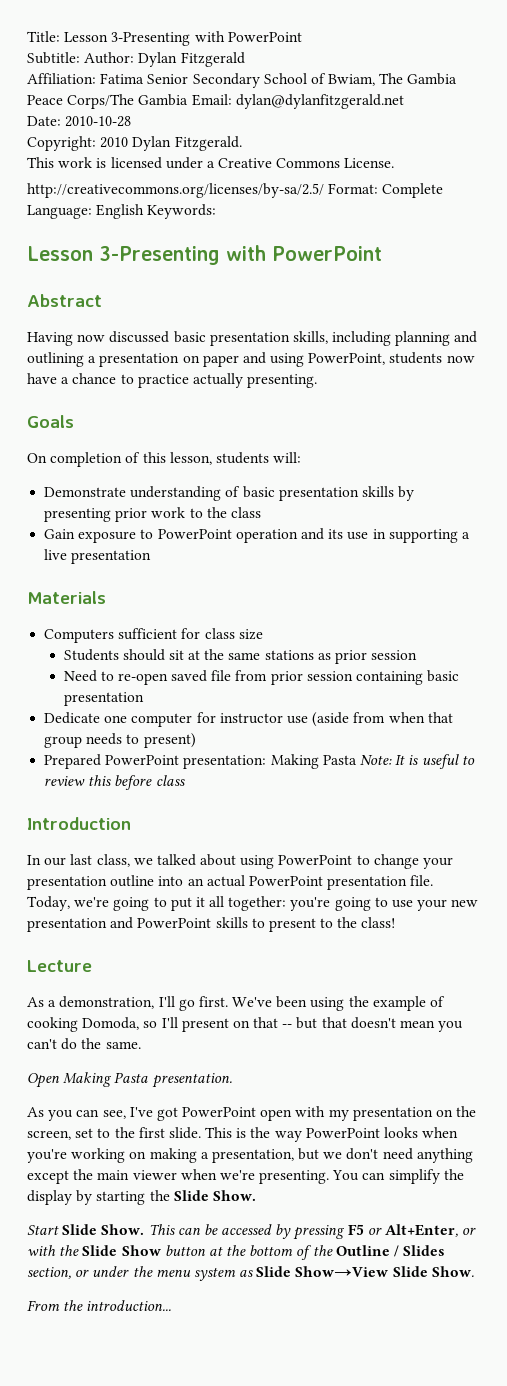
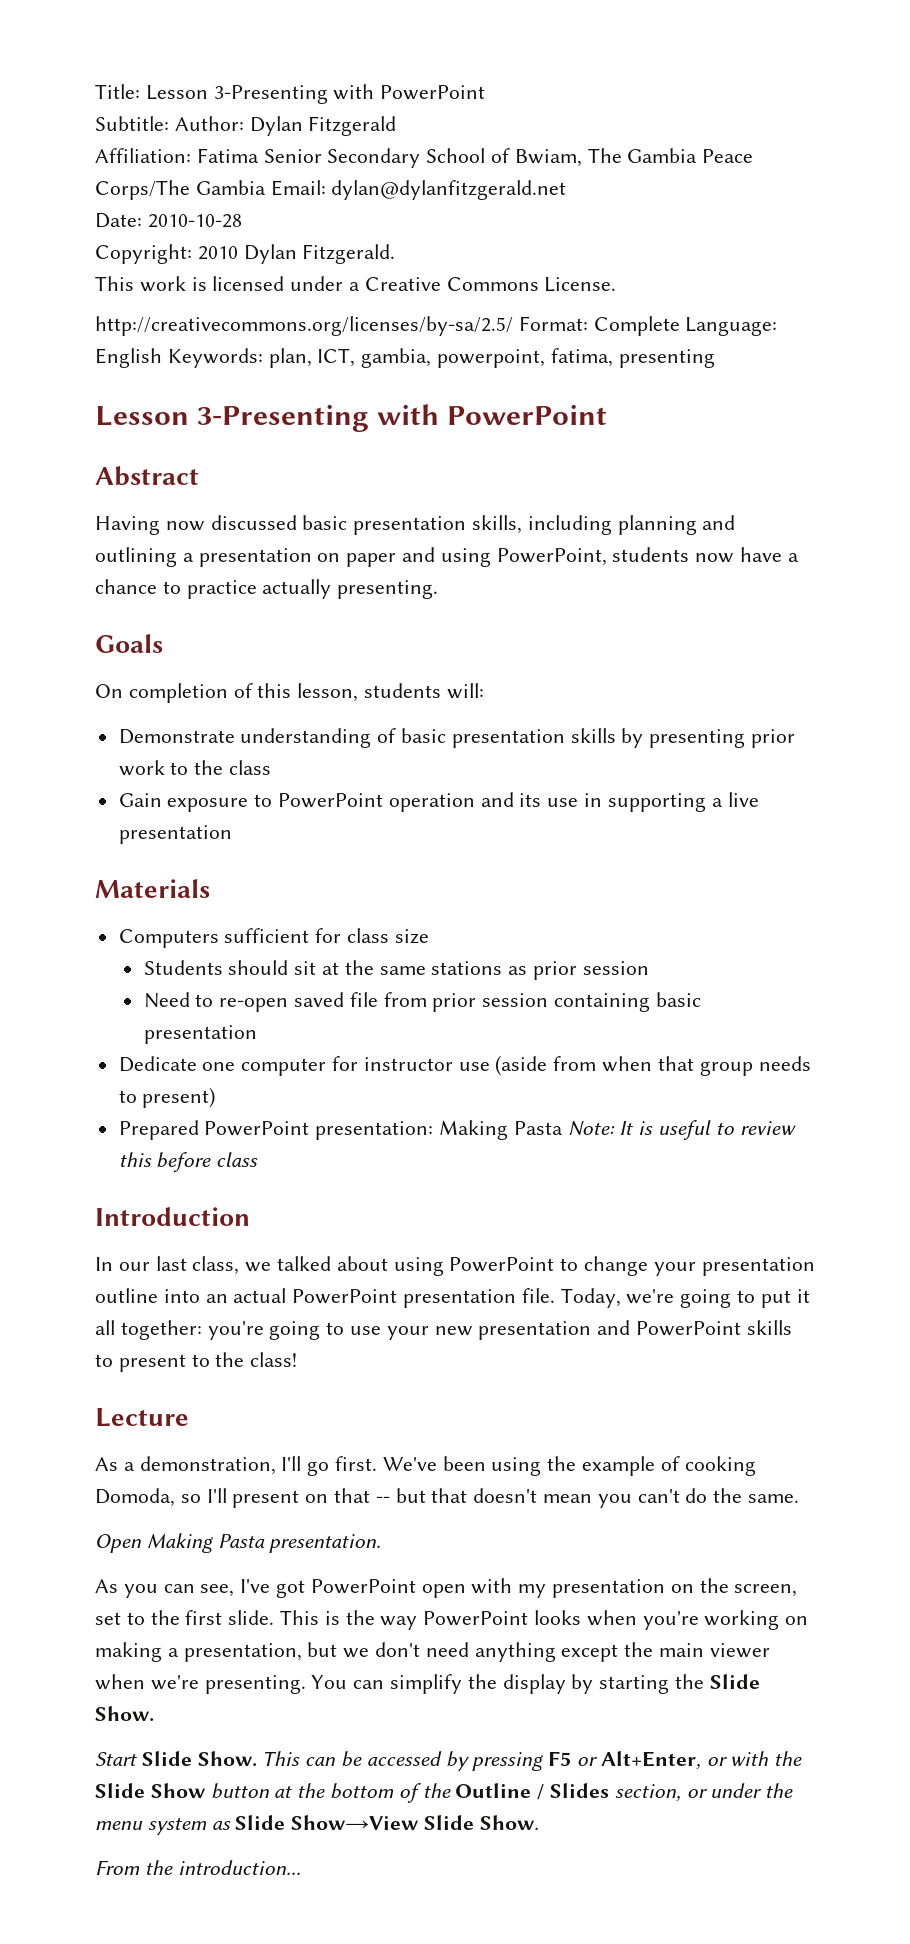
- http://creativecommons.org/licenses/by-sa/2.5/ Format: Complete Language: English Keywords:
+ http://creativecommons.org/licenses/by-sa/2.5/ Format: Complete Language: English Keywords: plan, ICT, gambia, powerpoint, fatima, presenting

